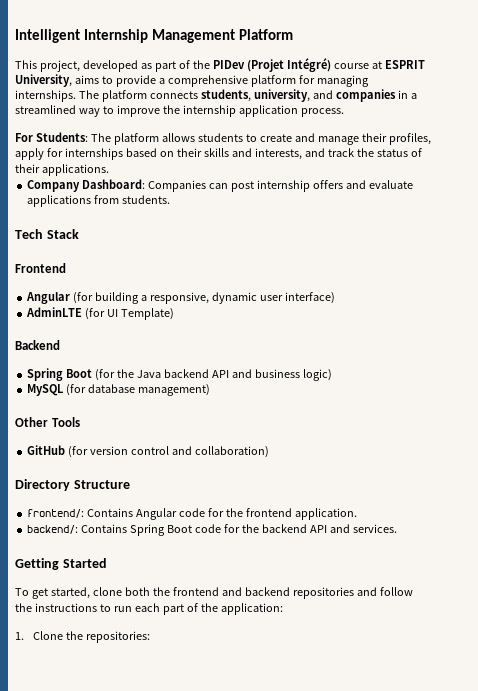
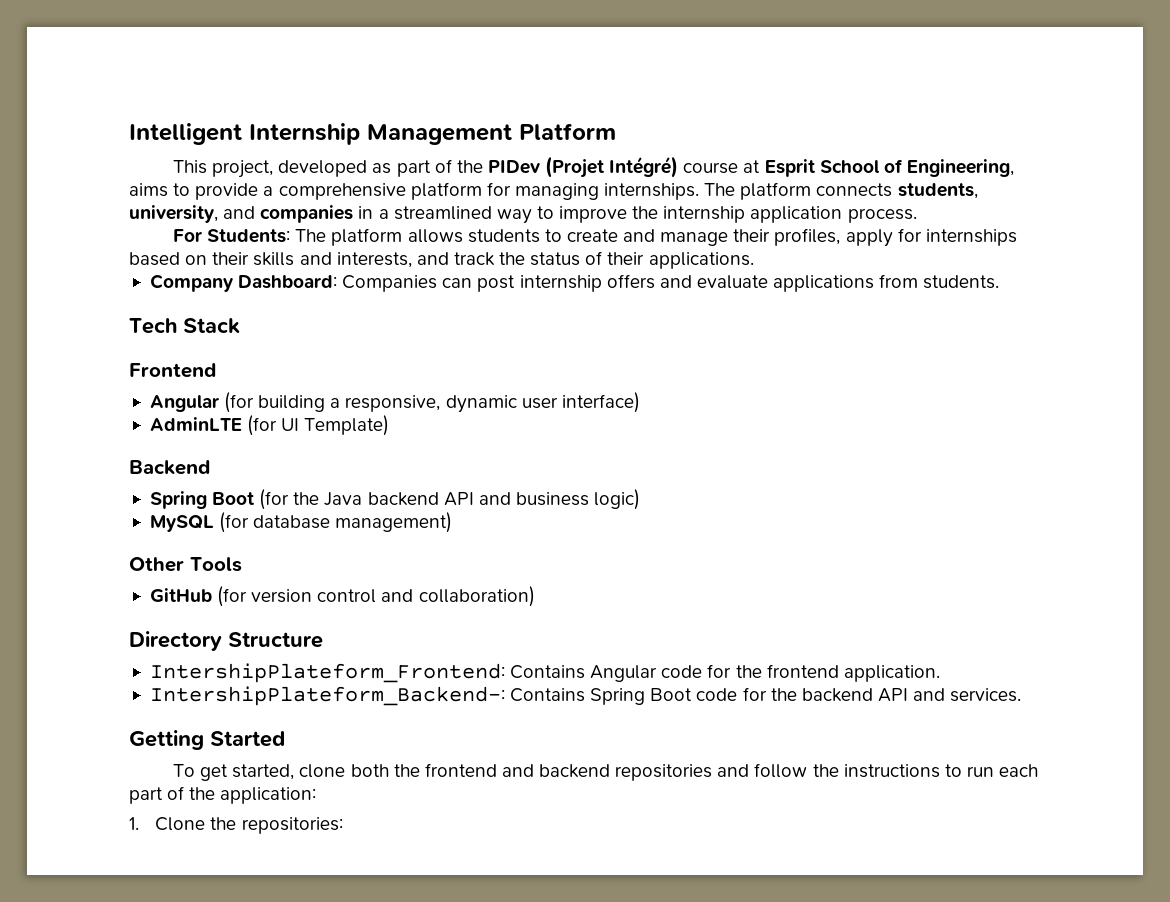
- This project, developed as part of the PIDev (Projet Intégré) course at ESPRIT University, aims to provide a comprehensive platform for managing internships.
+ This project, developed as part of the PIDev (Projet Intégré) course at Esprit School of Engineering, aims to provide a comprehensive platform for managing internships.
- frontend/: Contains Angular code for the frontend application.
+ IntershipPlateform_Frontend: Contains Angular code for the frontend application.
- backend/: Contains Spring Boot code for the backend API and services.
+ IntershipPlateform_Backend-: Contains Spring Boot code for the backend API and services.

